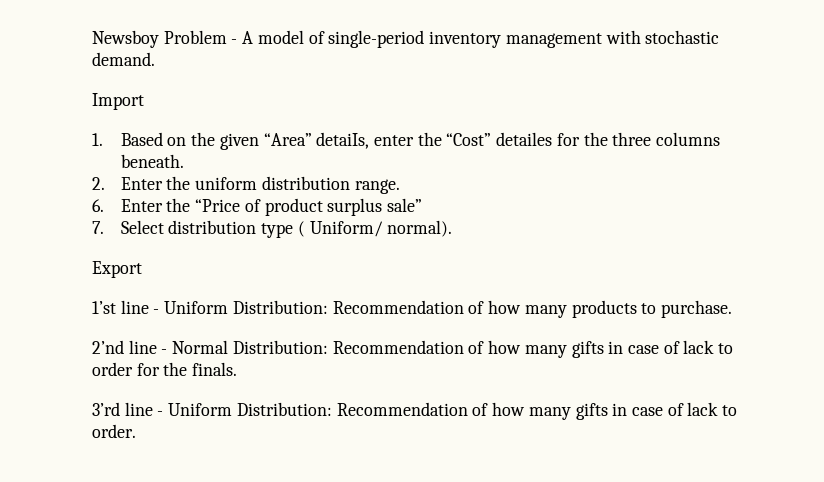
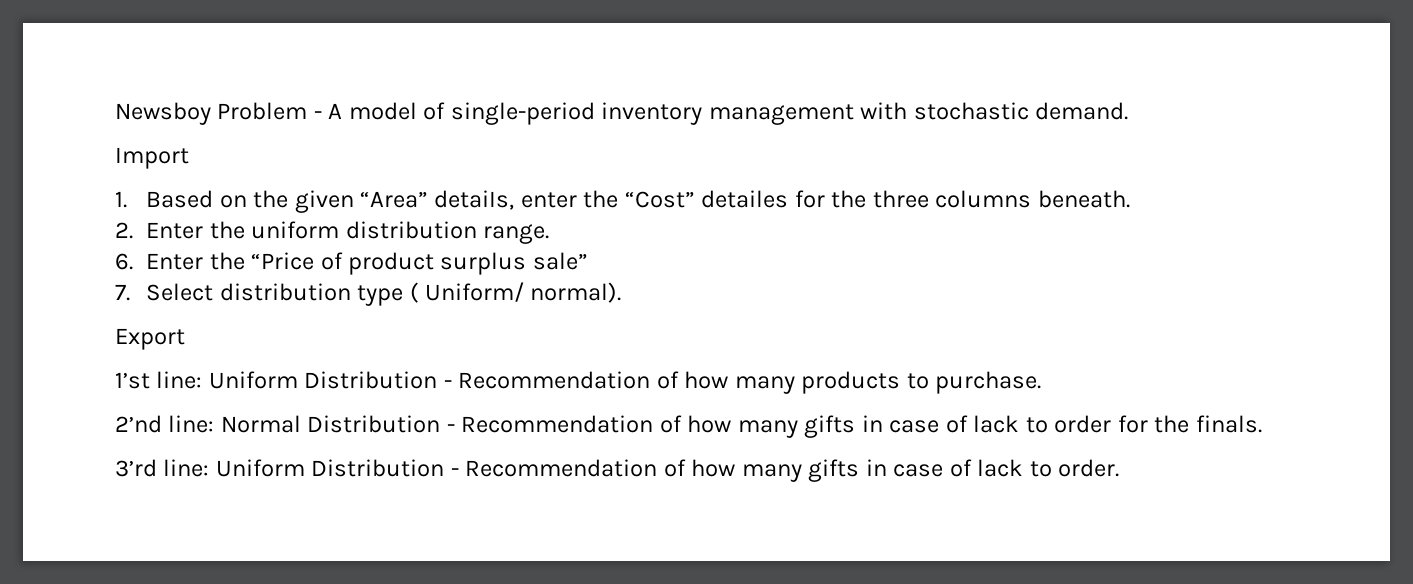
- 1’st line - Uniform Distribution: Recommendation of how many products to purchase.
+ 1’st line: Uniform Distribution - Recommendation of how many products to purchase.
- 2’nd line - Normal Distribution: Recommendation of how many gifts in case of lack to order for the finals.
+ 2’nd line: Normal Distribution - Recommendation of how many gifts in case of lack to order for the finals.
- 3’rd line - Uniform Distribution: Recommendation of how many gifts in case of lack to order.
+ 3’rd line: Uniform Distribution - Recommendation of how many gifts in case of lack to order.

